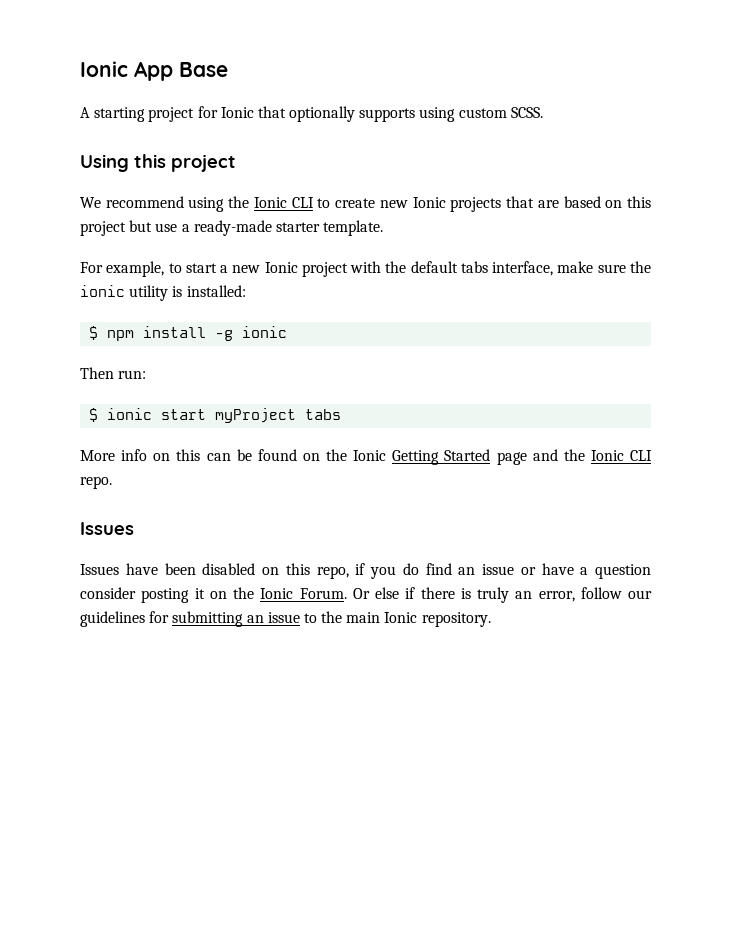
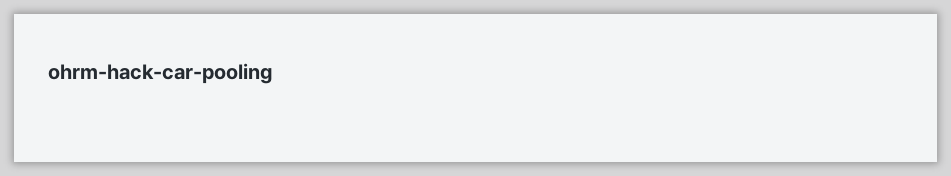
- Ionic App Base
- A starting project for Ionic that optionally supports using custom SCSS.
- Using this project
- We recommend using the Ionic CLI to create new Ionic projects that are based on this project but use a ready-made starter template.
- For example, to start a new Ionic project with the default tabs interface, make sure the ionic utility is installed:
- $ npm install -g ionic
- Then run:
- $ ionic start myProject tabs
- More info on this can be found on the Ionic Getting Started page and the Ionic CLI repo.
- Issues
- Issues have been disabled on this repo, if you do find an issue or have a question consider posting it on the Ionic Forum. Or else if there is truly an error, follow our guidelines for submitting an issue to the main Ionic repository.
+ ohrm-hack-car-pooling

